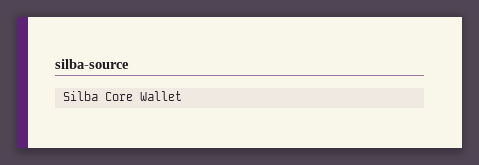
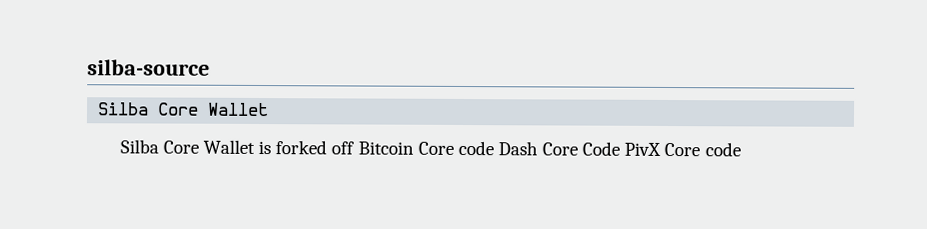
+ Silba Core Wallet is forked off Bitcoin Core code Dash Core Code PivX Core code

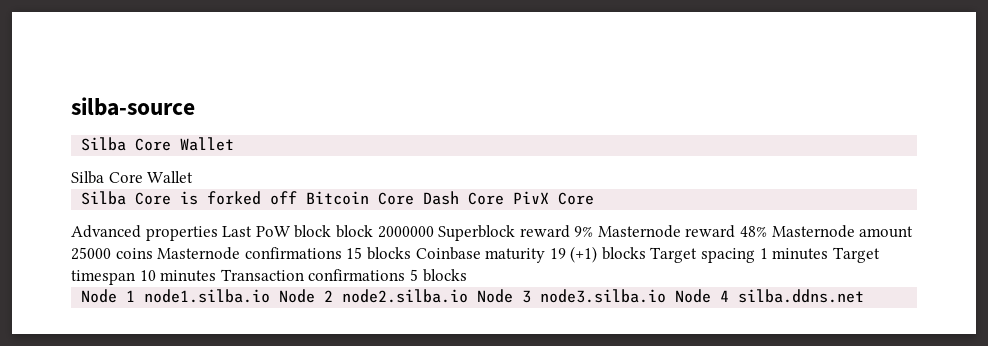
  silba-source
  Silba Core Wallet
- Silba Core Wallet is forked off Bitcoin Core code Dash Core Code PivX Core code
+ Silba Core Wallet
+ Silba Core is forked off Bitcoin Core Dash Core PivX Core
+ Advanced properties Last PoW block block 2000000 Superblock reward 9% Masternode reward 48% Masternode amount 25000 coins Masternode confirmations 15 blocks Coinbase maturity 19 (+1) blocks Target spacing 1 minutes Target timespan 10 minutes Transaction confirmations 5 blocks
+ Node 1 node1.silba.io Node 2 node2.silba.io Node 3 node3.silba.io Node 4 silba.ddns.net

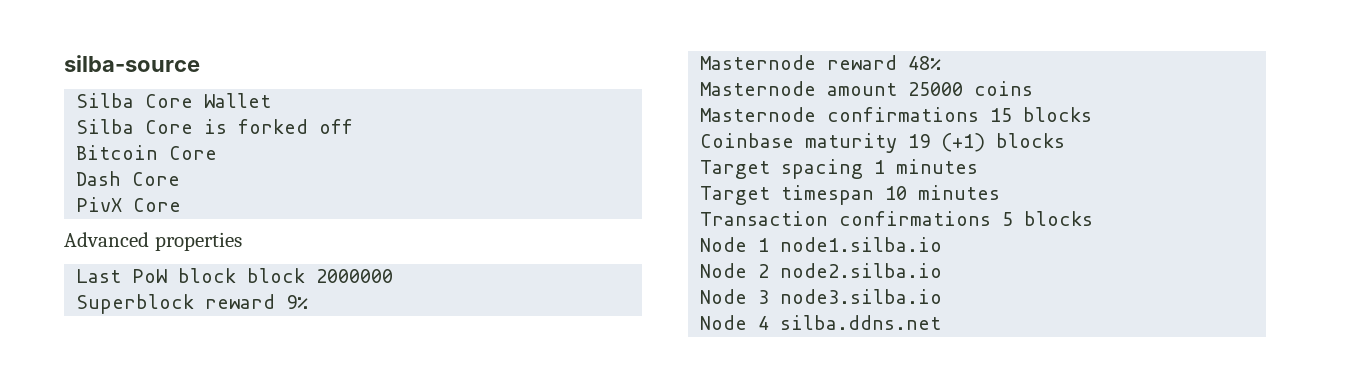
  silba-source
- Silba Core Wallet
- Silba Core is forked off Bitcoin Core Dash Core PivX Core
+ Silba Core is forked off
+ Bitcoin Core
+ Dash Core
+ PivX Core
- Advanced properties Last PoW block block 2000000 Superblock reward 9% Masternode reward 48% Masternode amount 25000 coins Masternode confirmations 15 blocks Coinbase maturity 19 (+1) blocks Target spacing 1 minutes Target timespan 10 minutes Transaction confirmations 5 blocks
+ Advanced properties
+ Last PoW block block 2000000
+ Superblock reward 9%
+ Masternode reward 48%
+ Masternode amount 25000 coins
+ Masternode confirmations 15 blocks
+ Coinbase maturity 19 (+1) blocks
+ Target spacing 1 minutes
+ Target timespan 10 minutes
+ Transaction confirmations 5 blocks
- Node 1 node1.silba.io Node 2 node2.silba.io Node 3 node3.silba.io Node 4 silba.ddns.net
+ Node 1 node1.silba.io
+ Node 2 node2.silba.io
+ Node 3 node3.silba.io
+ Node 4 silba.ddns.net

